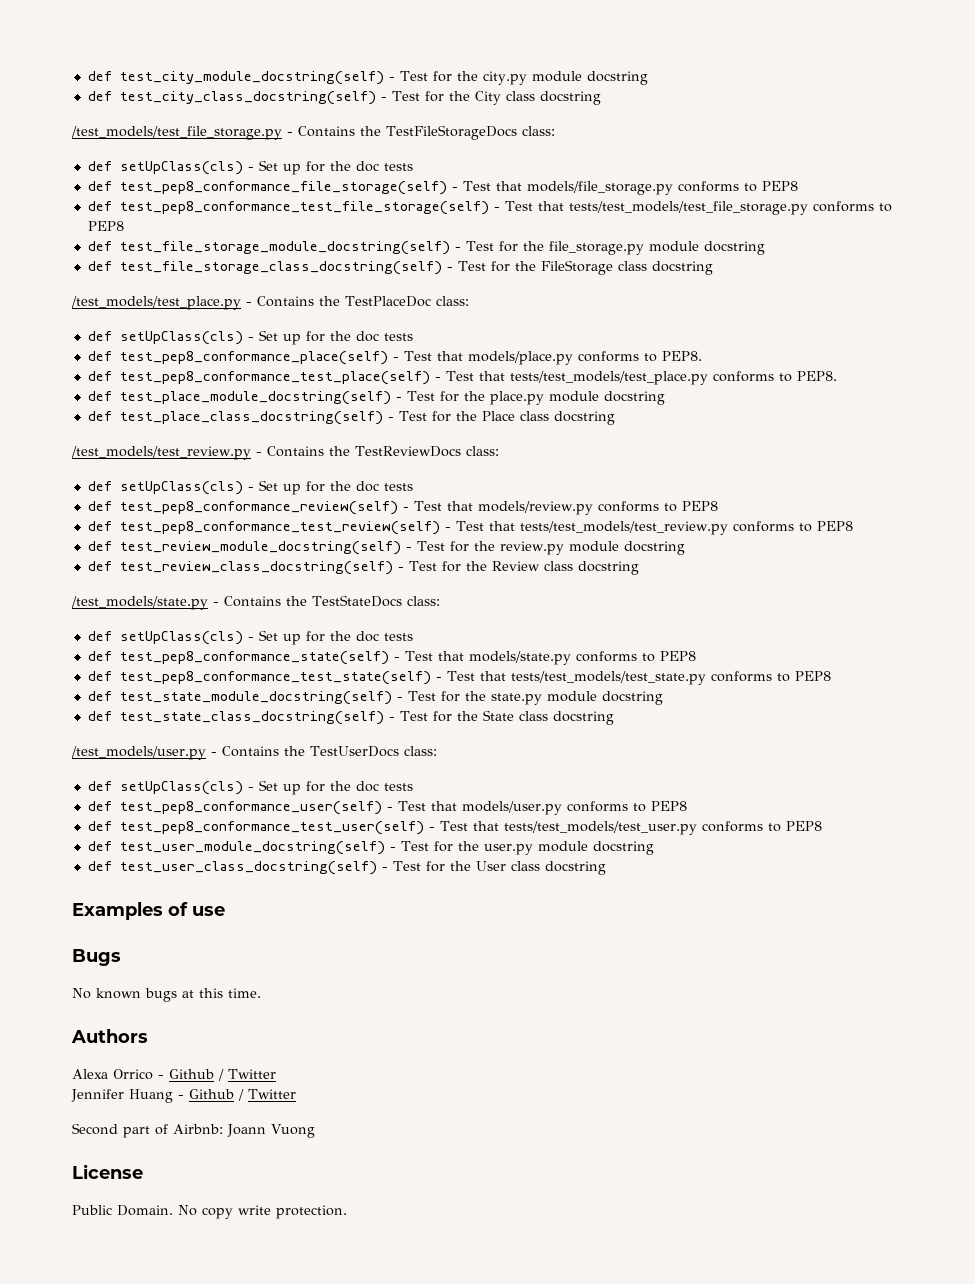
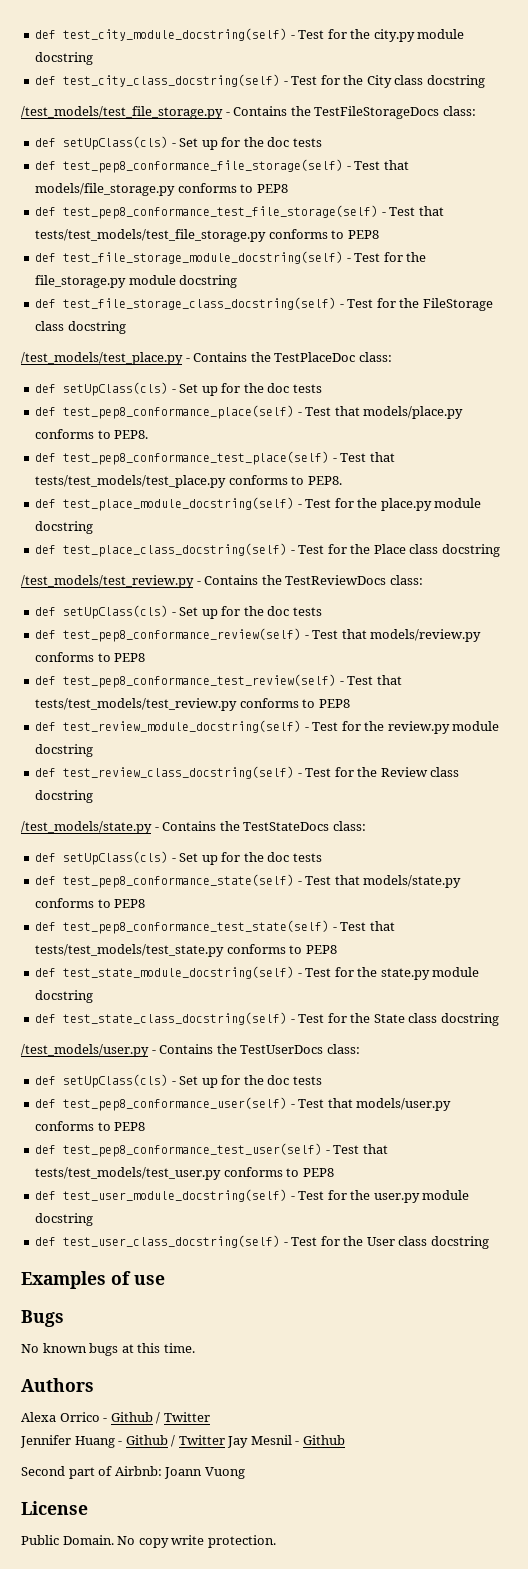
- Jennifer Huang - Github / Twitter
+ Jennifer Huang - Github / Twitter Jay Mesnil - Github

